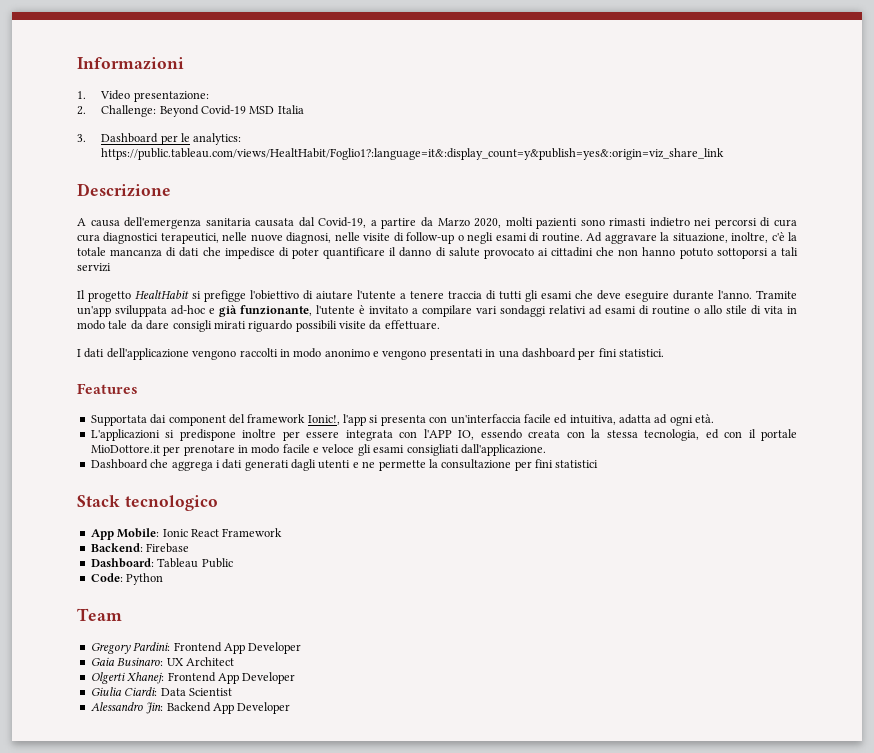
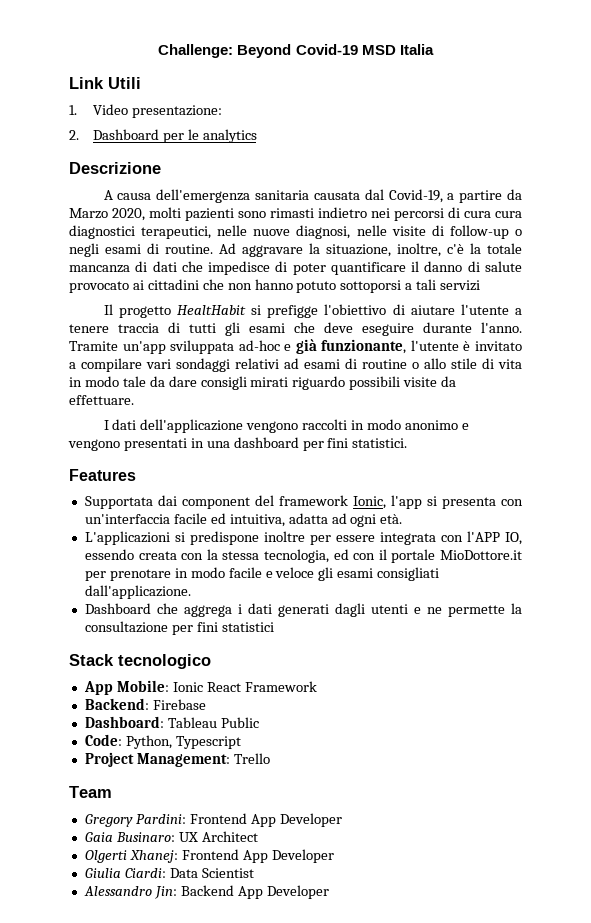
- Informazioni
+ Challenge: Beyond Covid-19 MSD Italia
+ Link Utili
  1. Video presentazione:
- 2. Challenge: Beyond Covid-19 MSD Italia
- 3. Dashboard per le analytics: https://public.tableau.com/views/HealtHabit/Foglio1?:language=it&:display_count=y&publish=yes&:origin=viz_share_link
+ 2. Dashboard per le analytics
- Supportata dai component del framework Ionic!, l'app si presenta con un'interfaccia facile ed intuitiva, adatta ad ogni età.
+ Supportata dai component del framework Ionic, l'app si presenta con un'interfaccia facile ed intuitiva, adatta ad ogni età.
- Code: Python
+ Code: Python, Typescript
+ Project Management: Trello

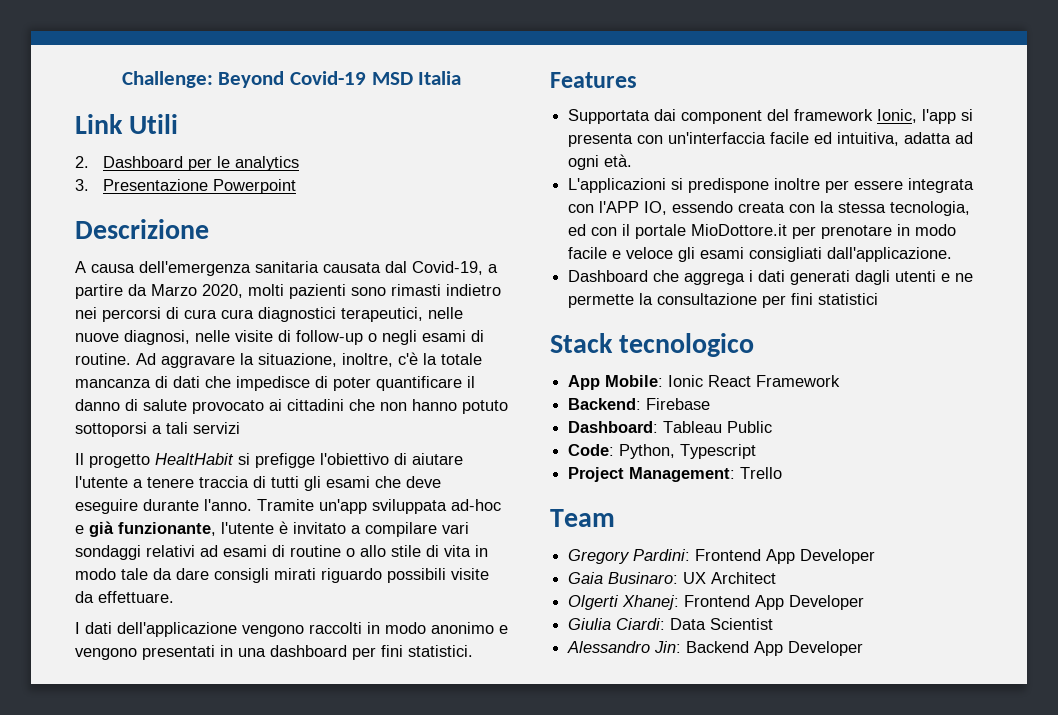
- 1. Video presentazione:
+ 3. Presentazione Powerpoint

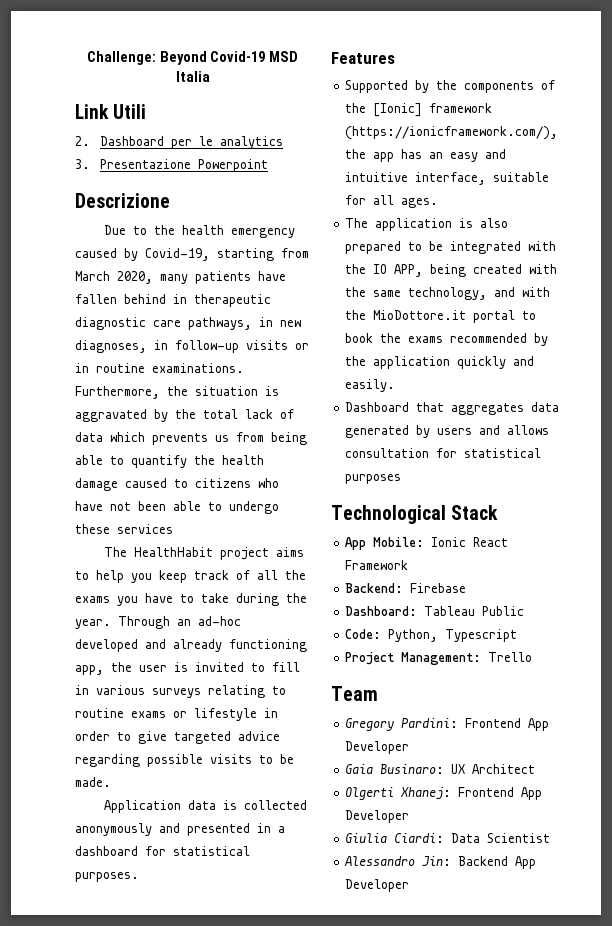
- A causa dell'emergenza sanitaria causata dal Covid-19, a partire da Marzo 2020, molti pazienti sono rimasti indietro nei percorsi di cura cura diagnostici terapeutici, nelle nuove diagnosi, nelle visite di follow-up o negli esami di routine. Ad aggravare la situazione, inoltre, c'è la totale mancanza di dati che impedisce di poter quantificare il danno di salute provocato ai cittadini che non hanno potuto sottoporsi a tali servizi
- Il progetto HealtHabit si prefigge l'obiettivo di aiutare l'utente a tenere traccia di tutti gli esami che deve eseguire durante l'anno. Tramite un'app sviluppata ad-hoc e già funzionante, l'utente è invitato a compilare vari sondaggi relativi ad esami di routine o allo stile di vita in modo tale da dare consigli mirati riguardo possibili visite da effettuare.
- I dati dell'applicazione vengono raccolti in modo anonimo e vengono presentati in una dashboard per fini statistici.
+ Due to the health emergency caused by Covid-19, starting from March 2020, many patients have fallen behind in therapeutic diagnostic care pathways, in new diagnoses, in follow-up visits or in routine examinations. Furthermore, the situation is aggravated by the total lack of data which prevents us from being able to quantify the health damage caused to citizens who have not been able to undergo these services
+ The HealthHabit project aims to help you keep track of all the exams you have to take during the year. Through an ad-hoc developed and already functioning app, the user is invited to fill in various surveys relating to routine exams or lifestyle in order to give targeted advice regarding possible visits to be made.
+ Application data is collected anonymously and presented in a dashboard for statistical purposes.
  Features
- Supportata dai component del framework Ionic, l'app si presenta con un'interfaccia facile ed intuitiva, adatta ad ogni età.
- L'applicazioni si predispone inoltre per essere integrata con l'APP IO, essendo creata con la stessa tecnologia, ed con il portale MioDottore.it per prenotare in modo facile e veloce gli esami consigliati dall'applicazione.
- Dashboard che aggrega i dati generati dagli utenti e ne permette la consultazione per fini statistici
- Stack tecnologico
+ Supported by the components of the [Ionic] framework (https://ionicframework.com/), the app has an easy and intuitive interface, suitable for all ages.
+ The application is also prepared to be integrated with the IO APP, being created with the same technology, and with the MioDottore.it portal to book the exams recommended by the application quickly and easily.
+ Dashboard that aggregates data generated by users and allows consultation for statistical purposes
+ Technological Stack

